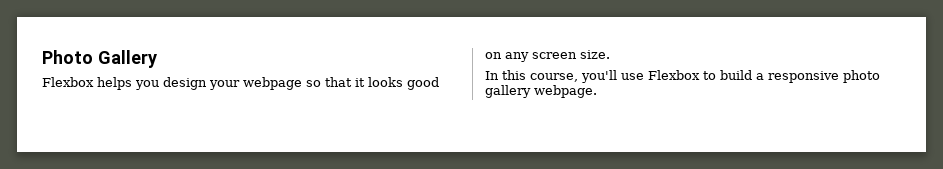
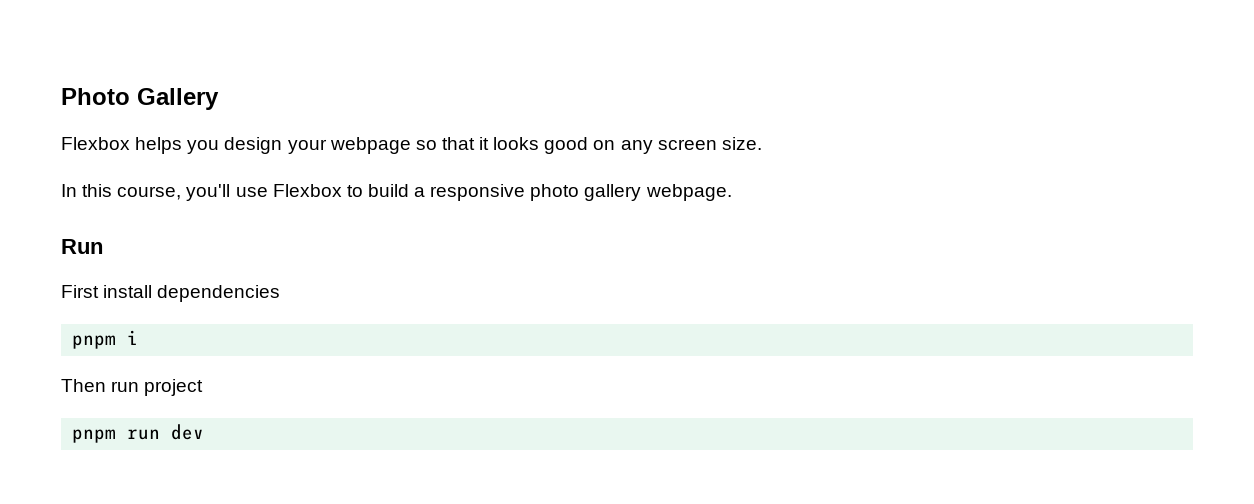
+ Run
+ First install dependencies
+ pnpm i
+ Then run project
+ pnpm run dev

